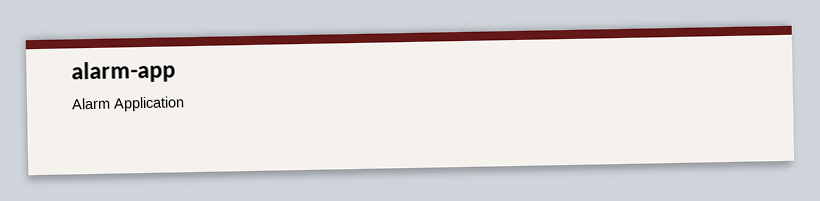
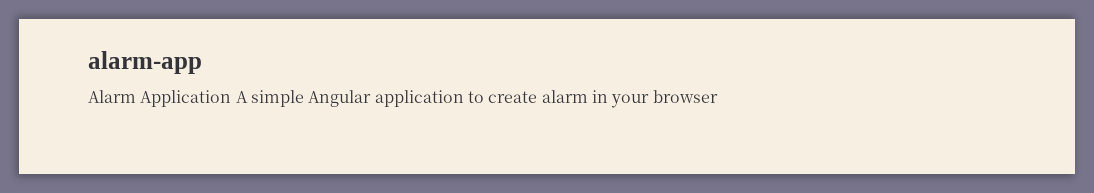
- Alarm Application
+ Alarm Application A simple Angular application to create alarm in your browser

